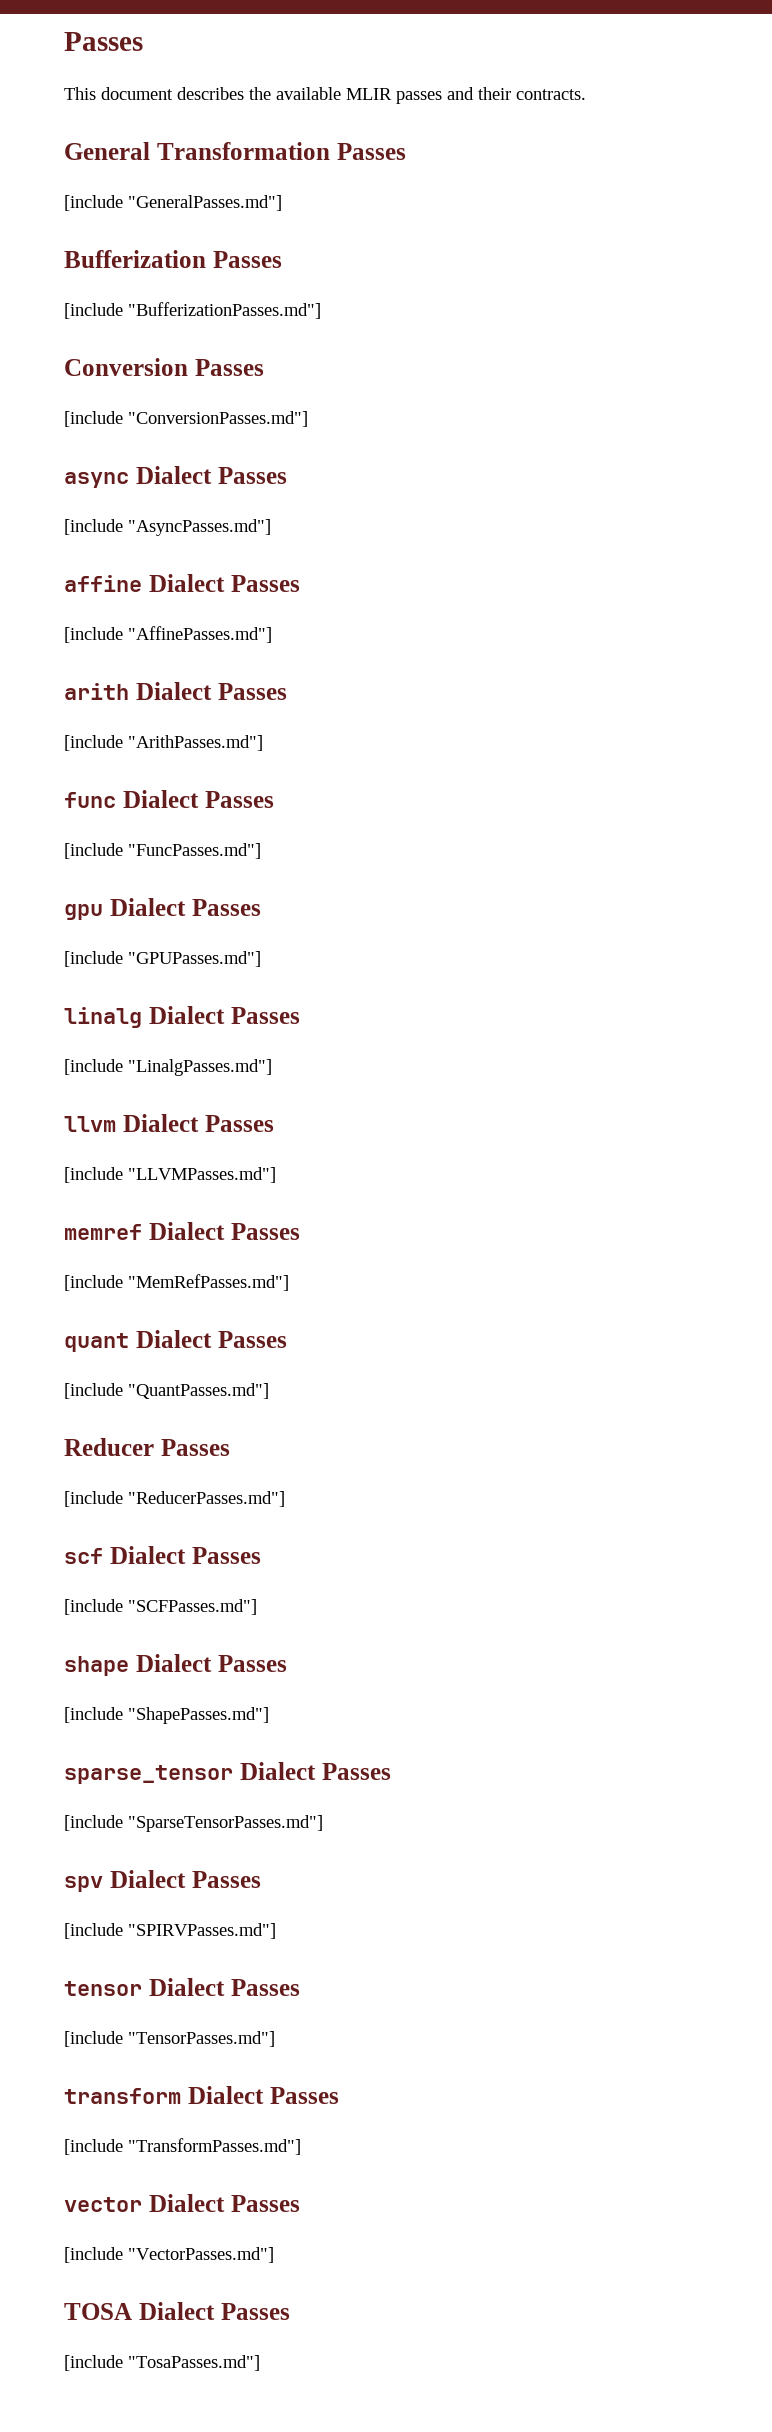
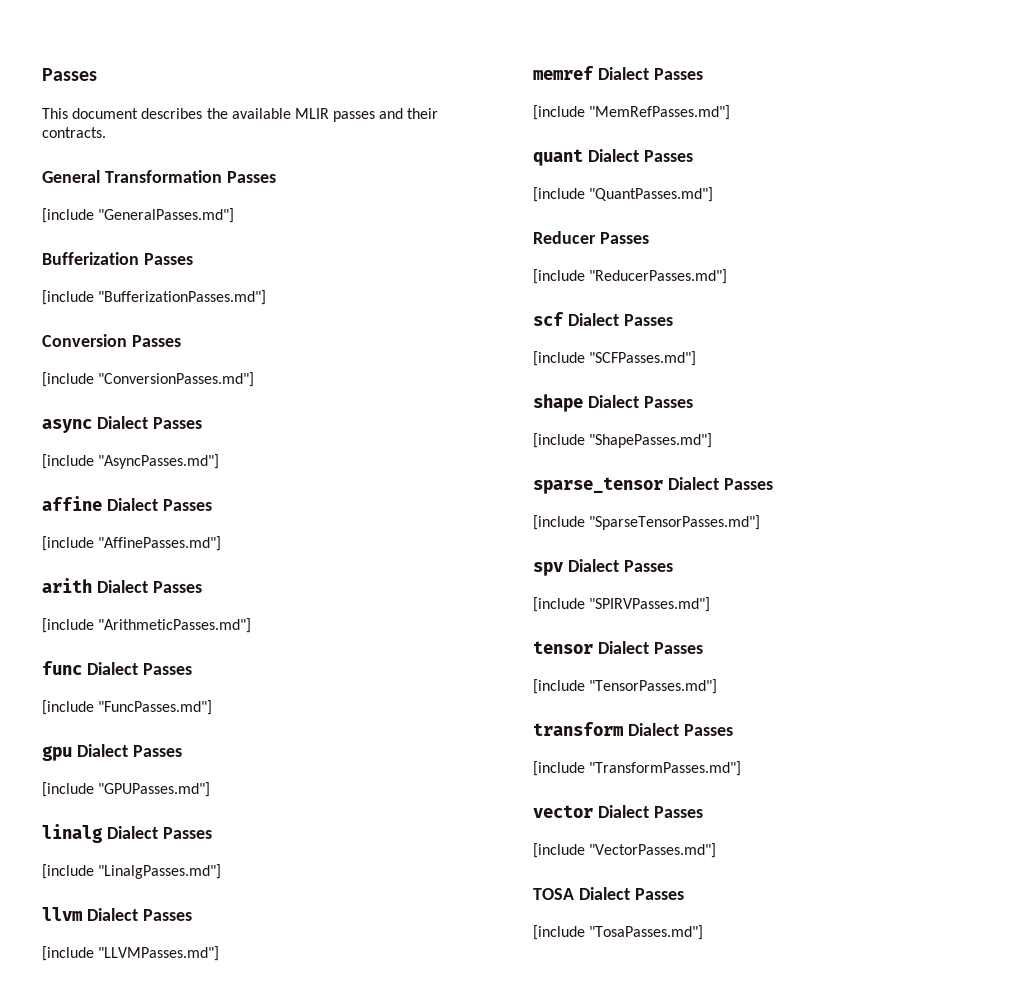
- [include "ArithPasses.md"]
+ [include "ArithmeticPasses.md"]

